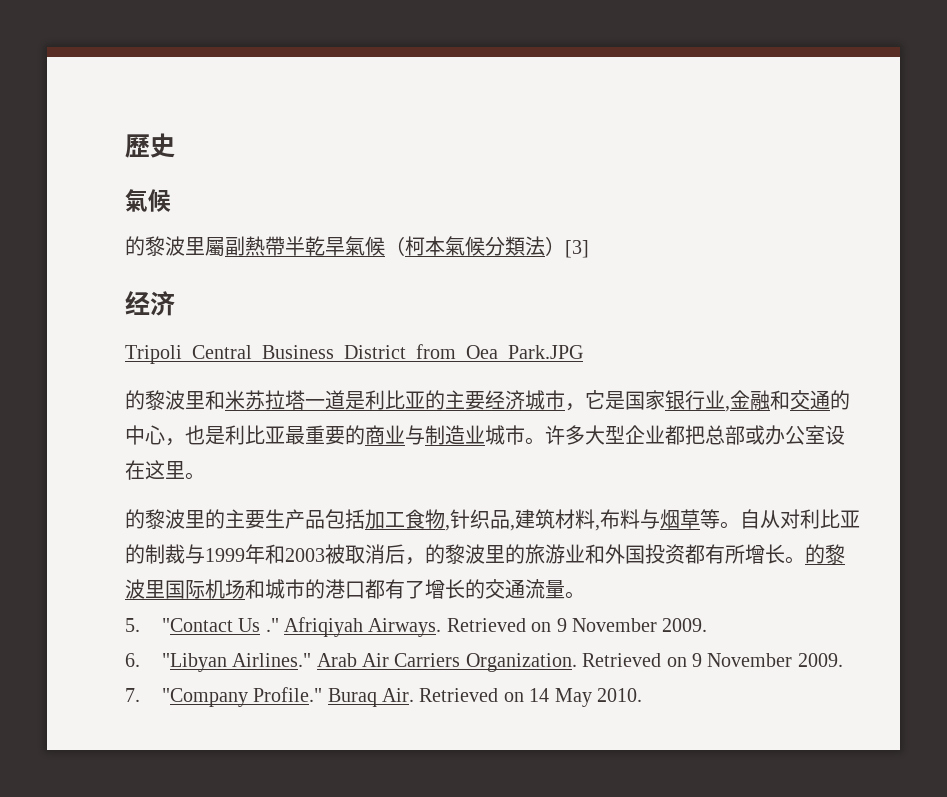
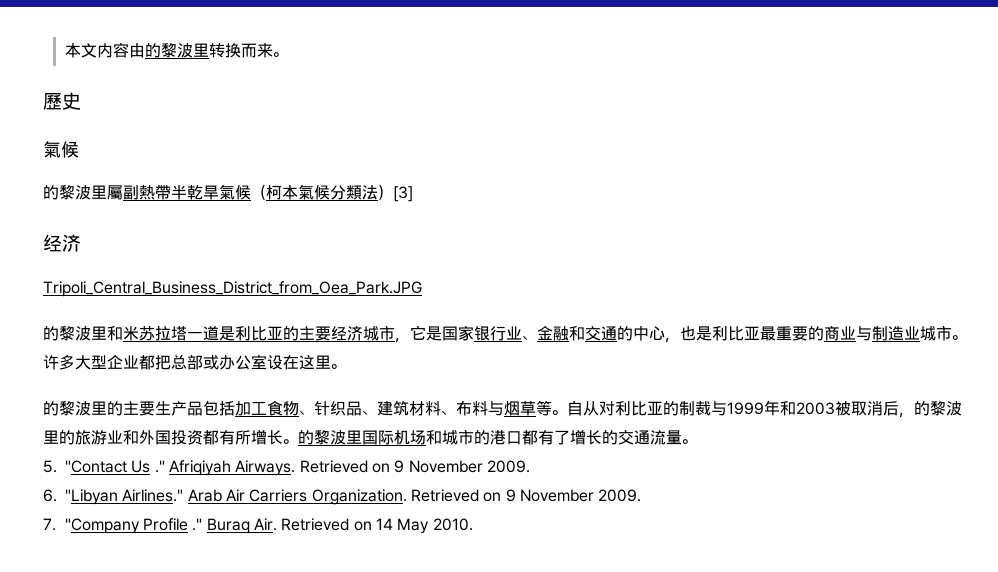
+ 本文内容由的黎波里转换而来。
- 的黎波里和米苏拉塔一道是利比亚的主要经济城市，它是国家银行业,金融和交通的中心，也是利比亚最重要的商业与制造业城市。
+ 的黎波里和米苏拉塔一道是利比亚的主要经济城市，它是国家银行业、金融和交通的中心，也是利比亚最重要的商业与制造业城市。
- 的黎波里的主要生产品包括加工食物,针织品,建筑材料,布料与烟草等。
+ 的黎波里的主要生产品包括加工食物、针织品、建筑材料、布料与烟草等。
- 7. "Company Profile."
+ 7. "Company Profile ."

